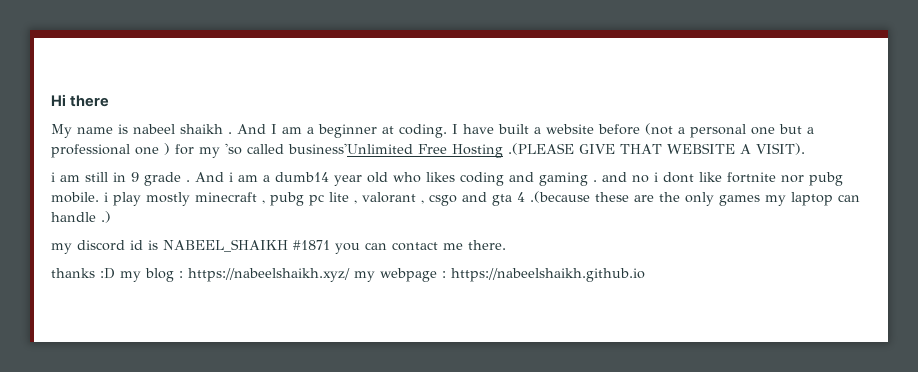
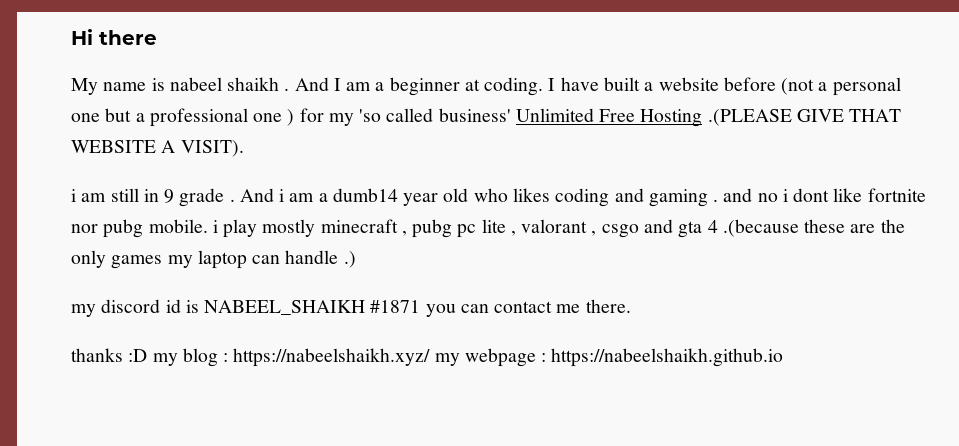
- I have built a website before (not a personal one but a professional one ) for my 'so called business'Unlimited Free Hosting .(PLEASE GIVE THAT WEBSITE A VISIT).
+ I have built a website before (not a personal one but a professional one ) for my 'so called business' Unlimited Free Hosting .(PLEASE GIVE THAT WEBSITE A VISIT).

